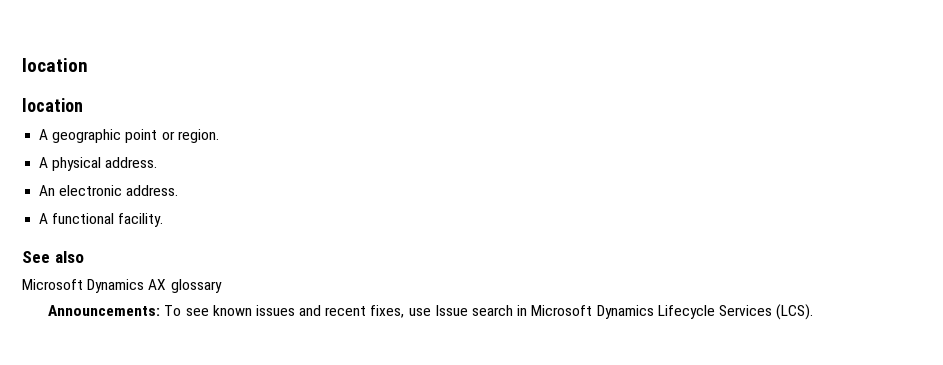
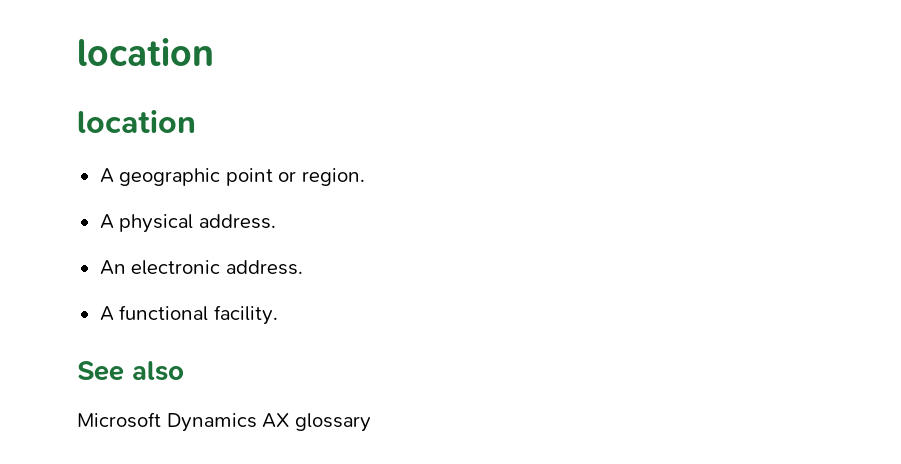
- Announcements: To see known issues and recent fixes, use Issue search in Microsoft Dynamics Lifecycle Services (LCS).

